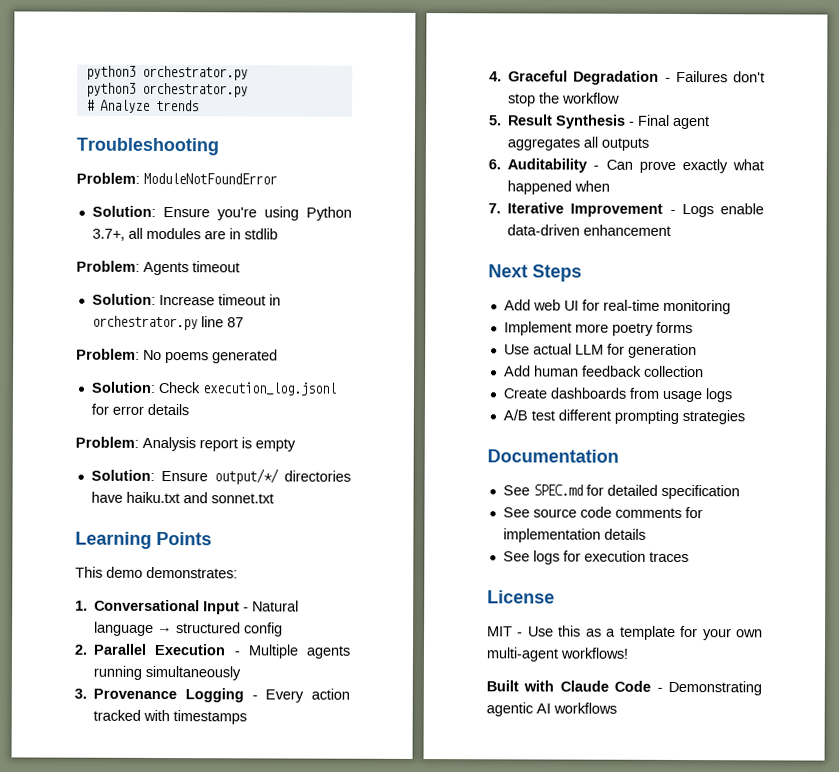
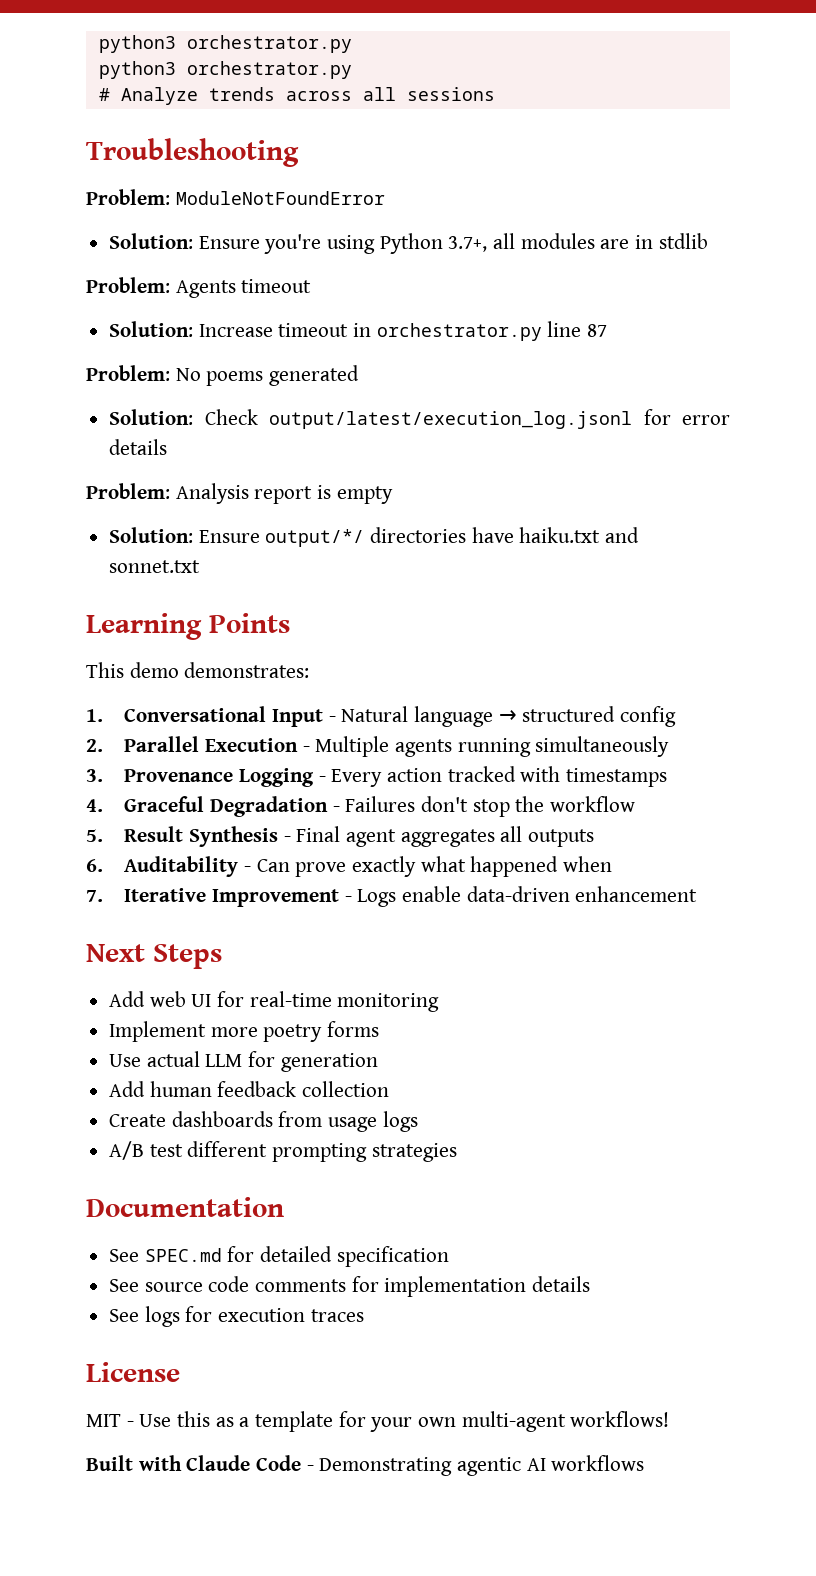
- # Analyze trends
+ # Analyze trends across all sessions
- Solution: Check execution_log.jsonl for error details
+ Solution: Check output/latest/execution_log.jsonl for error details

